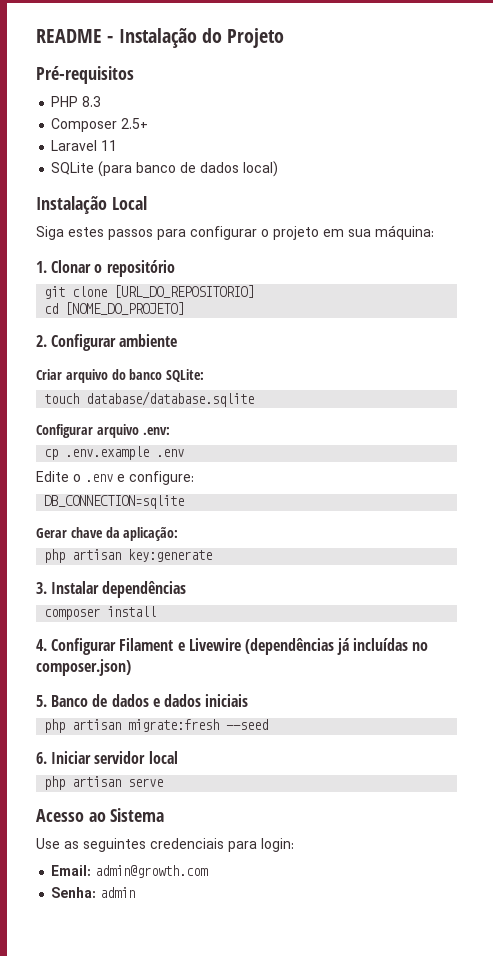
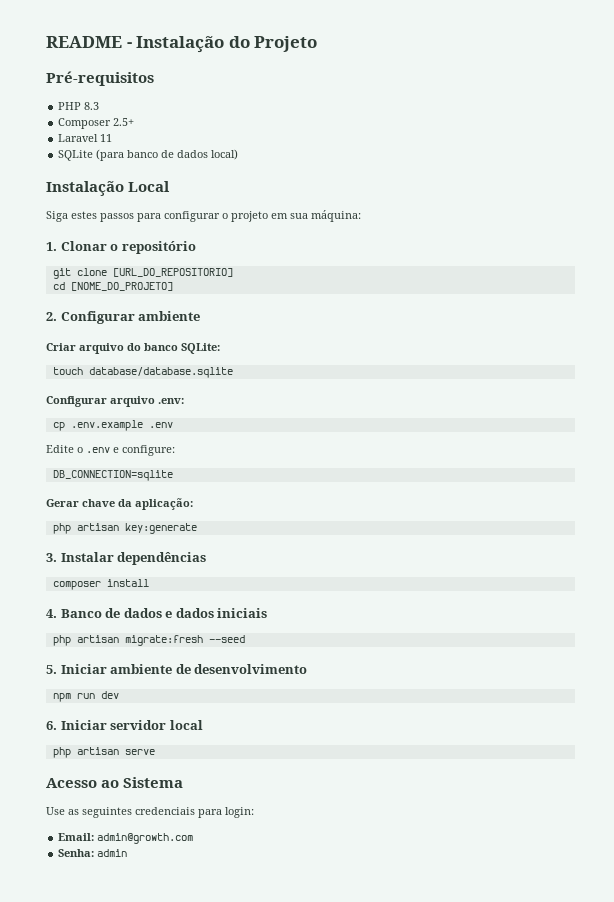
- 4. Configurar Filament e Livewire (dependências já incluídas no composer.json)
- 5. Banco de dados e dados iniciais
+ 4. Banco de dados e dados iniciais
+ 5. Iniciar ambiente de desenvolvimento
+ npm run dev

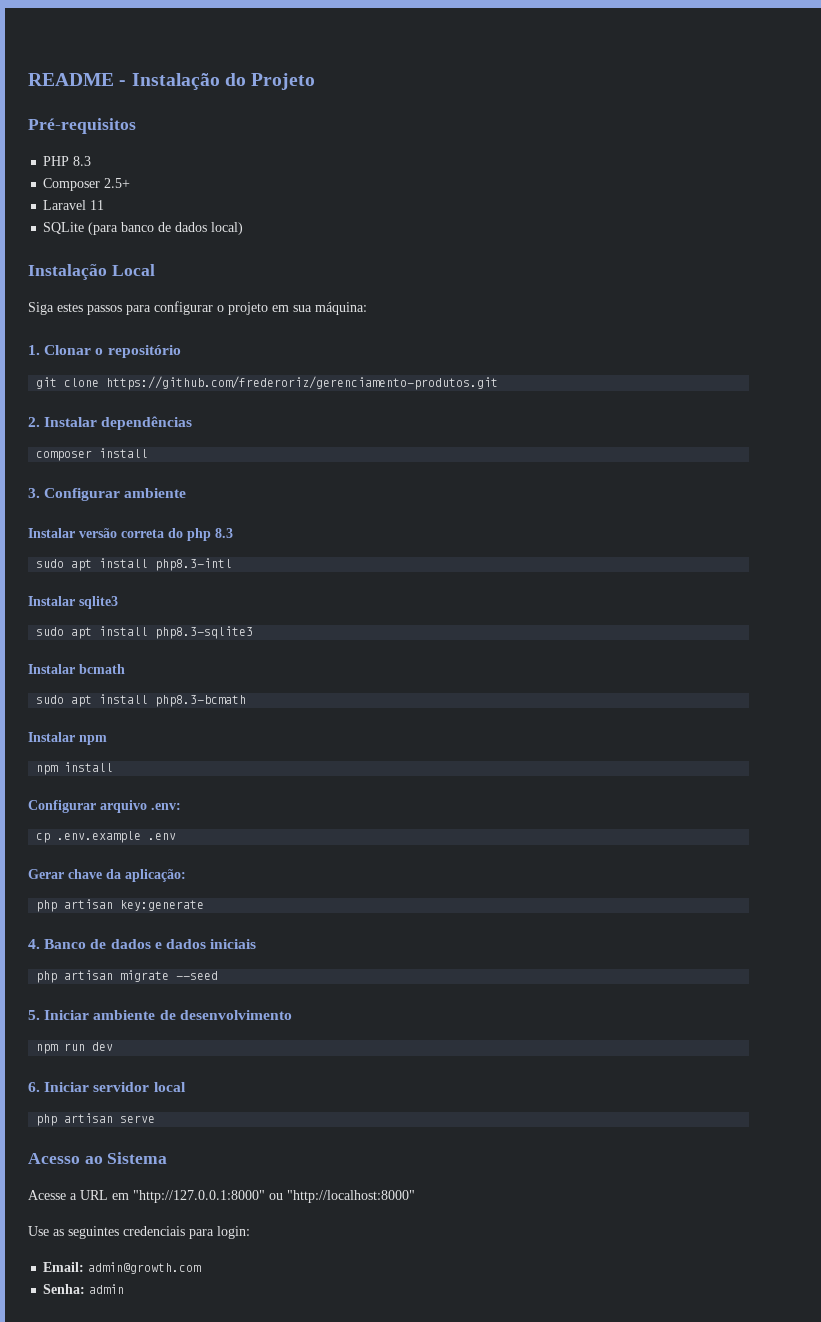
- git clone [URL_DO_REPOSITORIO]
- cd [NOME_DO_PROJETO]
- 2. Configurar ambiente
- Criar arquivo do banco SQLite:
- touch database/database.sqlite
+ git clone https://github.com/frederoriz/gerenciamento-produtos.git
+ 2. Instalar dependências
+ composer install
+ 3. Configurar ambiente
+ Instalar versão correta do php 8.3
+ sudo apt install php8.3-intl
+ Instalar sqlite3
+ sudo apt install php8.3-sqlite3
+ Instalar bcmath
+ sudo apt install php8.3-bcmath
+ Instalar npm
+ npm install
- Edite o .env e configure:
- DB_CONNECTION=sqlite
- 3. Instalar dependências
- composer install
- php artisan migrate:fresh --seed
+ php artisan migrate --seed
+ Acesse a URL em "http://127.0.0.1:8000" ou "http://localhost:8000"

